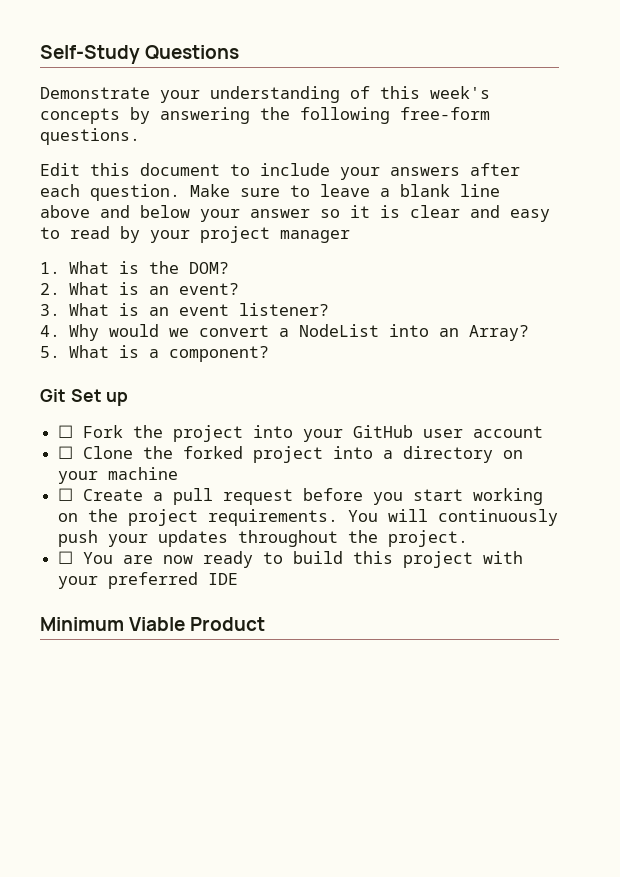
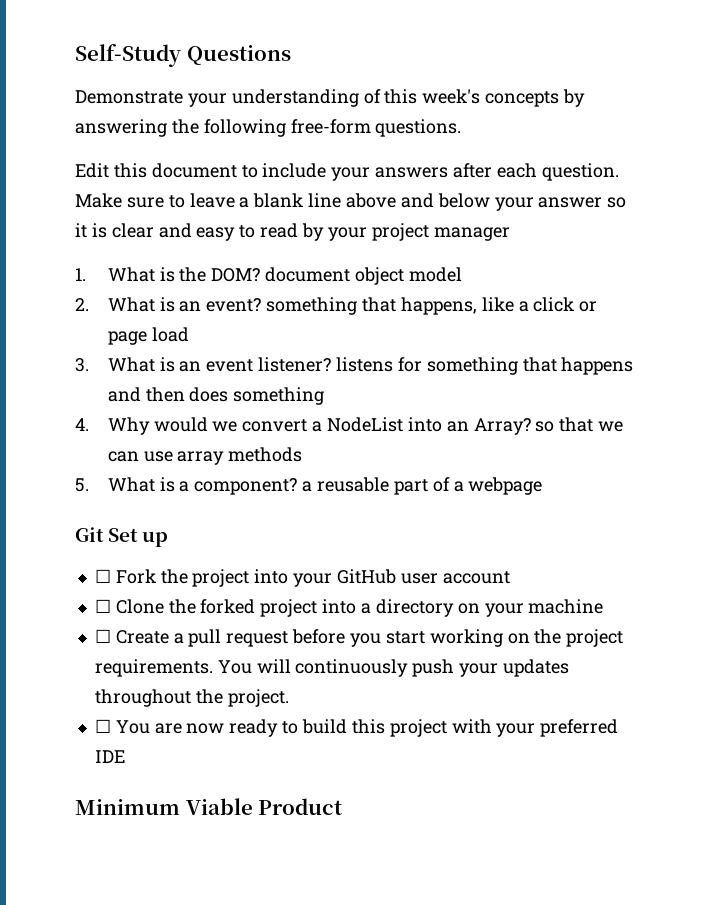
- 1. What is the DOM?
+ 1. What is the DOM? document object model
- 2. What is an event?
+ 2. What is an event? something that happens, like a click or page load
- 3. What is an event listener?
+ 3. What is an event listener? listens for something that happens and then does something
- 4. Why would we convert a NodeList into an Array?
+ 4. Why would we convert a NodeList into an Array? so that we can use array methods
- 5. What is a component?
+ 5. What is a component? a reusable part of a webpage

